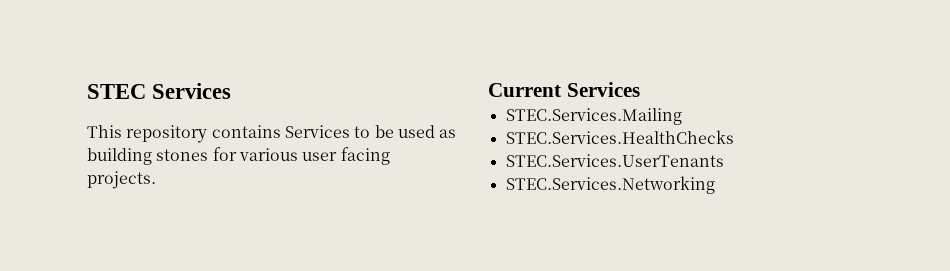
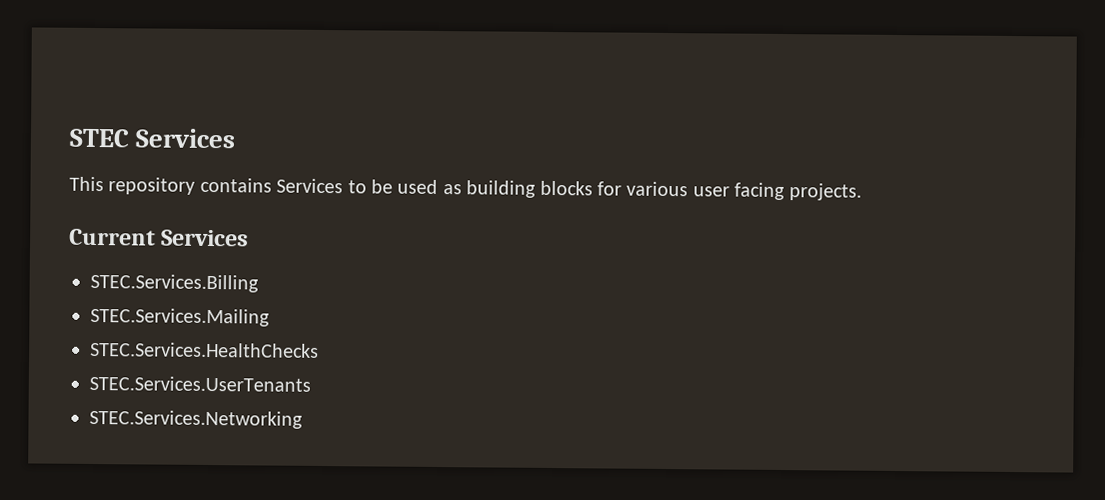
- This repository contains Services to be used as building stones for various user facing projects.
+ This repository contains Services to be used as building blocks for various user facing projects.
+ STEC.Services.Billing

